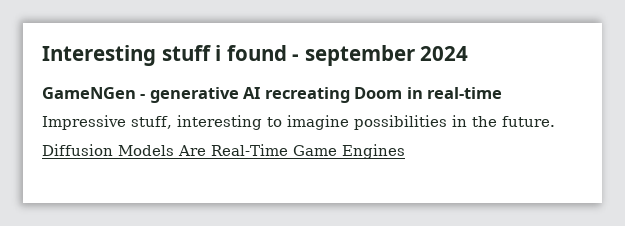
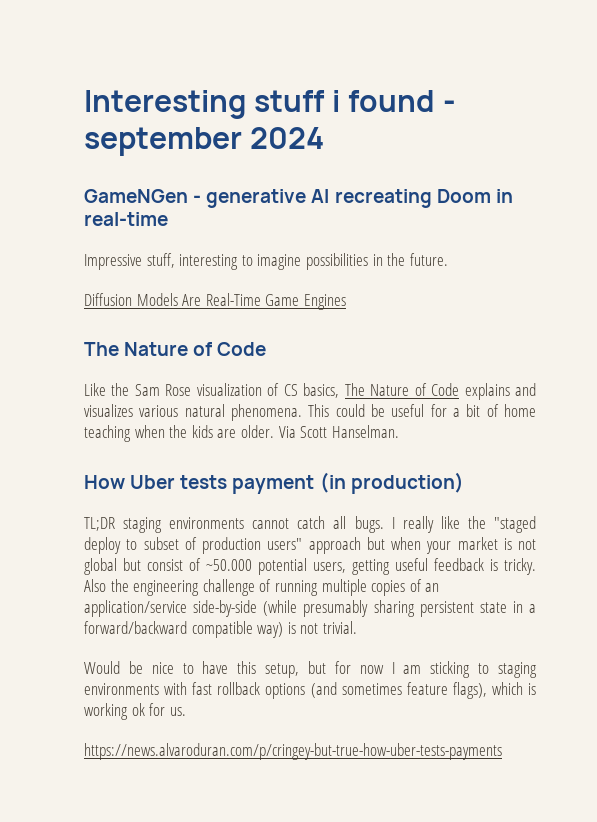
  Diffusion Models Are Real-Time Game Engines
+ The Nature of Code
+ Like the Sam Rose visualization of CS basics, The Nature of Code explains and visualizes various natural phenomena. This could be useful for a bit of home teaching when the kids are older. Via Scott Hanselman.
+ How Uber tests payment (in production)
+ TL;DR staging environments cannot catch all bugs. I really like the "staged deploy to subset of production users" approach but when your market is not global but consist of ~50.000 potential users, getting useful feedback is tricky. Also the engineering challenge of running multiple copies of an application/service side-by-side (while presumably sharing persistent state in a forward/backward compatible way) is not trivial.
+ Would be nice to have this setup, but for now I am sticking to staging environments with fast rollback options (and sometimes feature flags), which is working ok for us.
+ https://news.alvaroduran.com/p/cringey-but-true-how-uber-tests-payments

